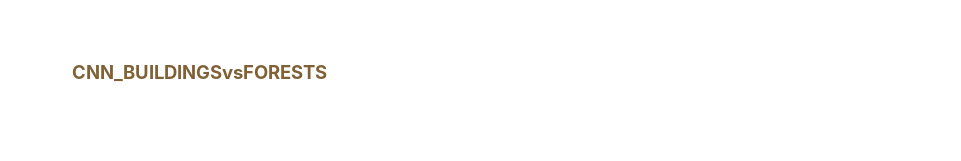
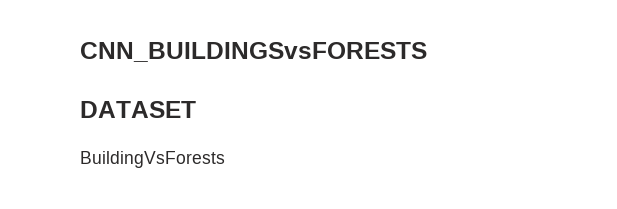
+ DATASET
+ BuildingVsForests

